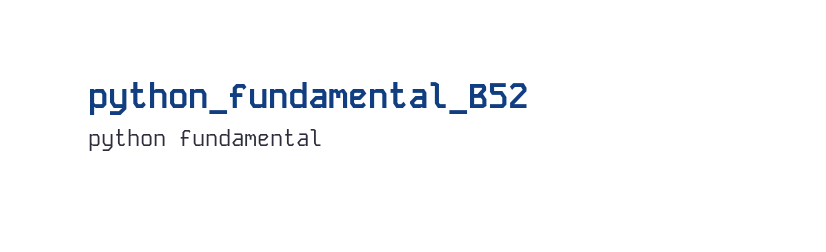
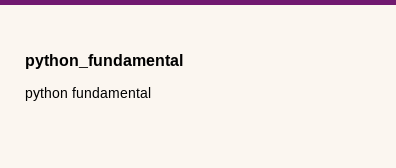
- python_fundamental_B52
+ python_fundamental

